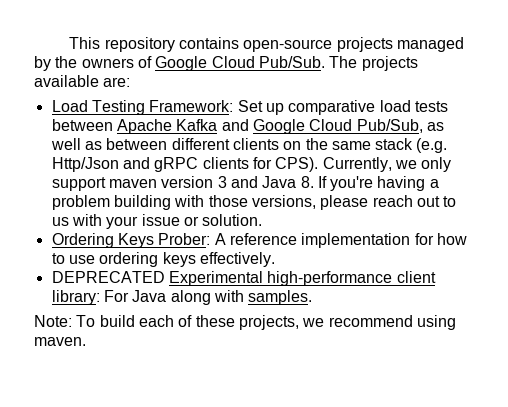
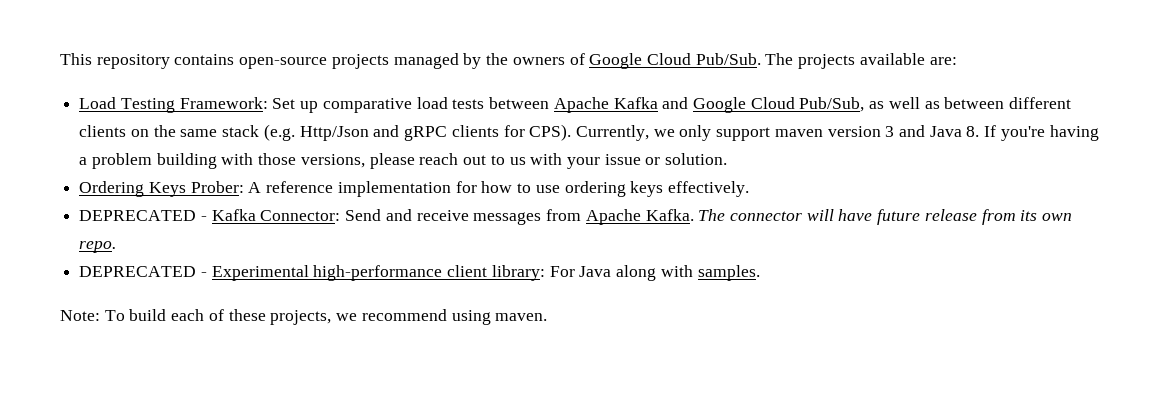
- DEPRECATED Experimental high-performance client library: For Java along with samples.
+ DEPRECATED - Kafka Connector: Send and receive messages from Apache Kafka. The connector will have future release from its own repo.
+ DEPRECATED - Experimental high-performance client library: For Java along with samples.

